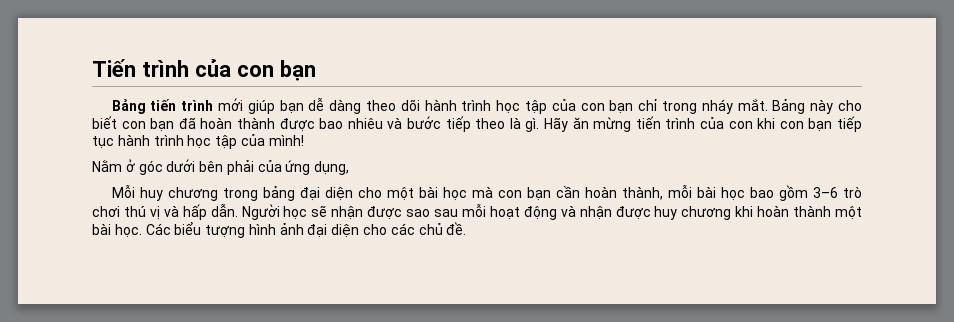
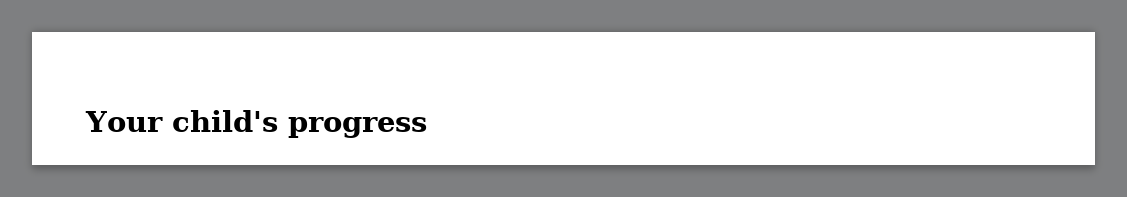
- Tiến trình của con bạn
- Bảng tiến trình mới giúp bạn dễ dàng theo dõi hành trình học tập của con bạn chỉ trong nháy mắt. Bảng này cho biết con bạn đã hoàn thành được bao nhiêu và bước tiếp theo là gì. Hãy ăn mừng tiến trình của con khi con bạn tiếp tục hành trình học tập của mình!
- Nằm ở góc dưới bên phải của ứng dụng,
- Mỗi huy chương trong bảng đại diện cho một bài học mà con bạn cần hoàn thành, mỗi bài học bao gồm 3–6 trò chơi thú vị và hấp dẫn. Người học sẽ nhận được sao sau mỗi hoạt động và nhận được huy chương khi hoàn thành một bài học. Các biểu tượng hình ảnh đại diện cho các chủ đề.
+ Your child's progress

